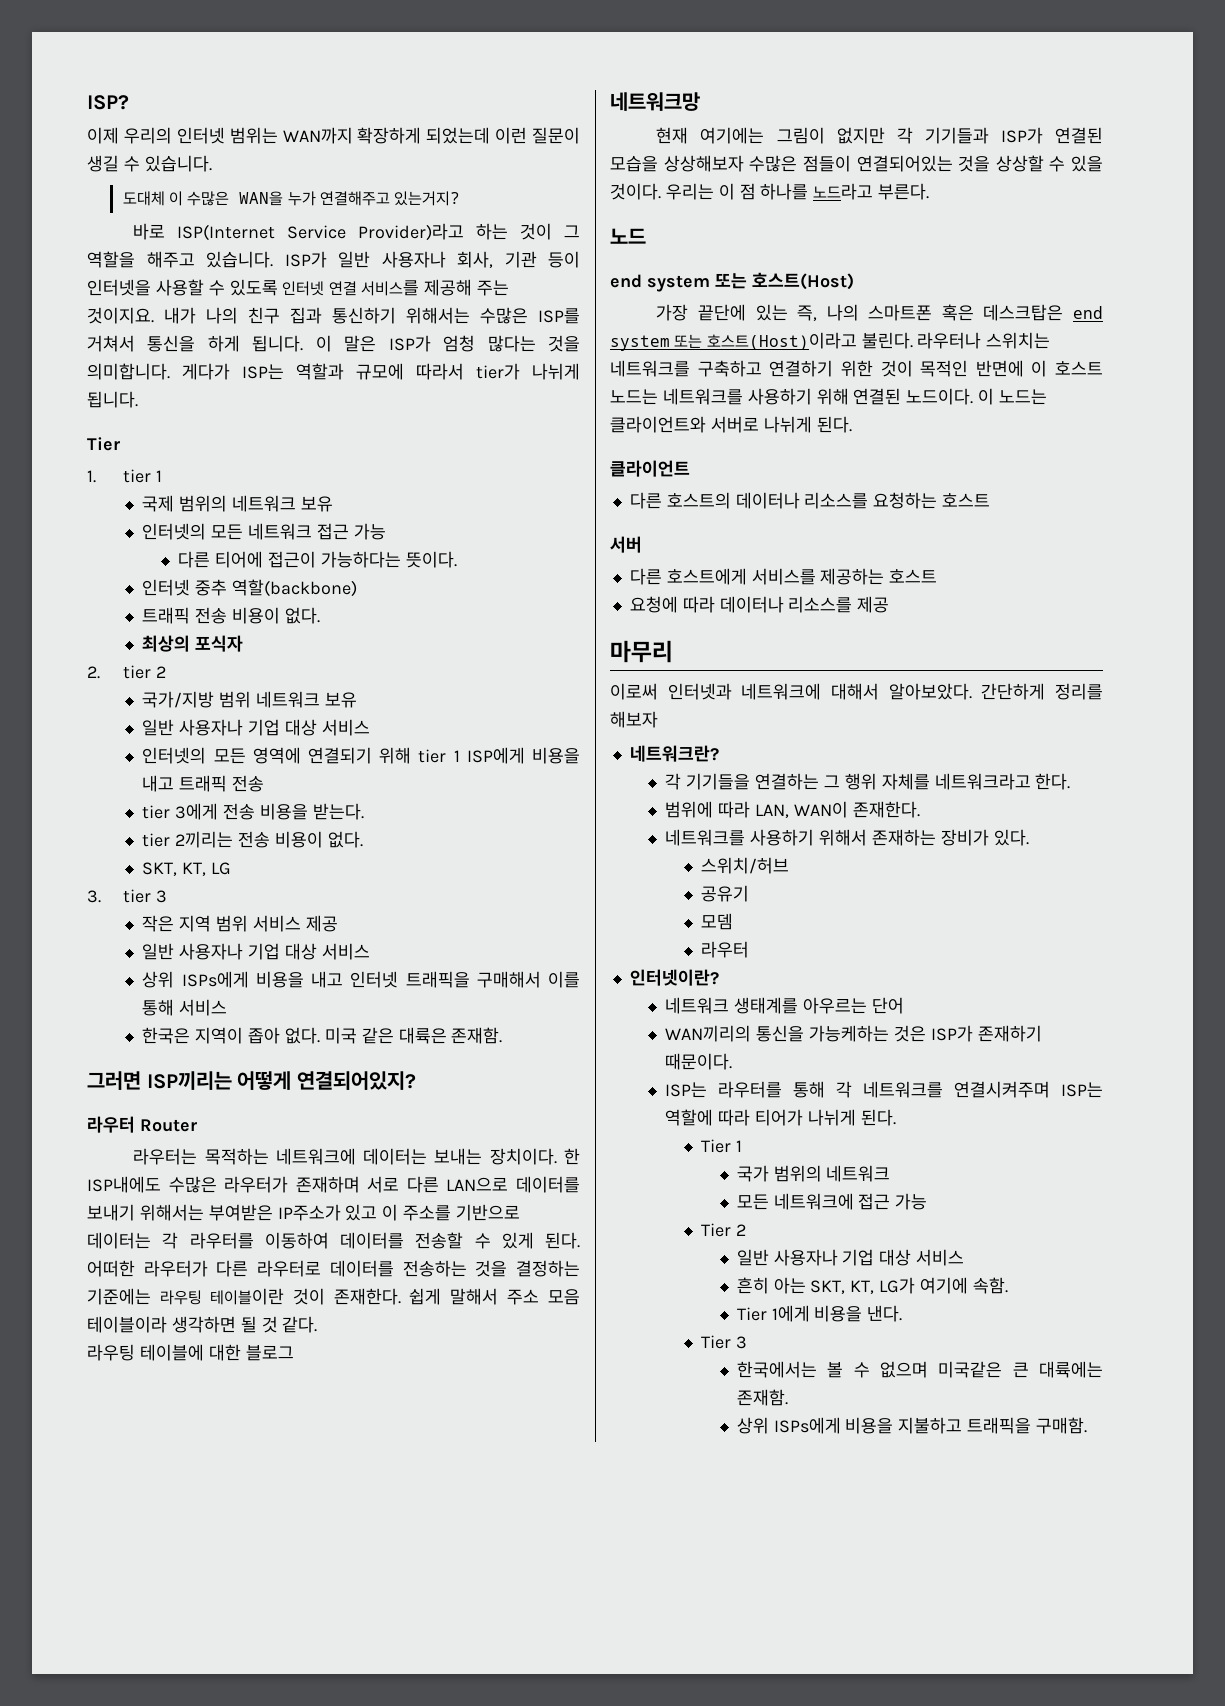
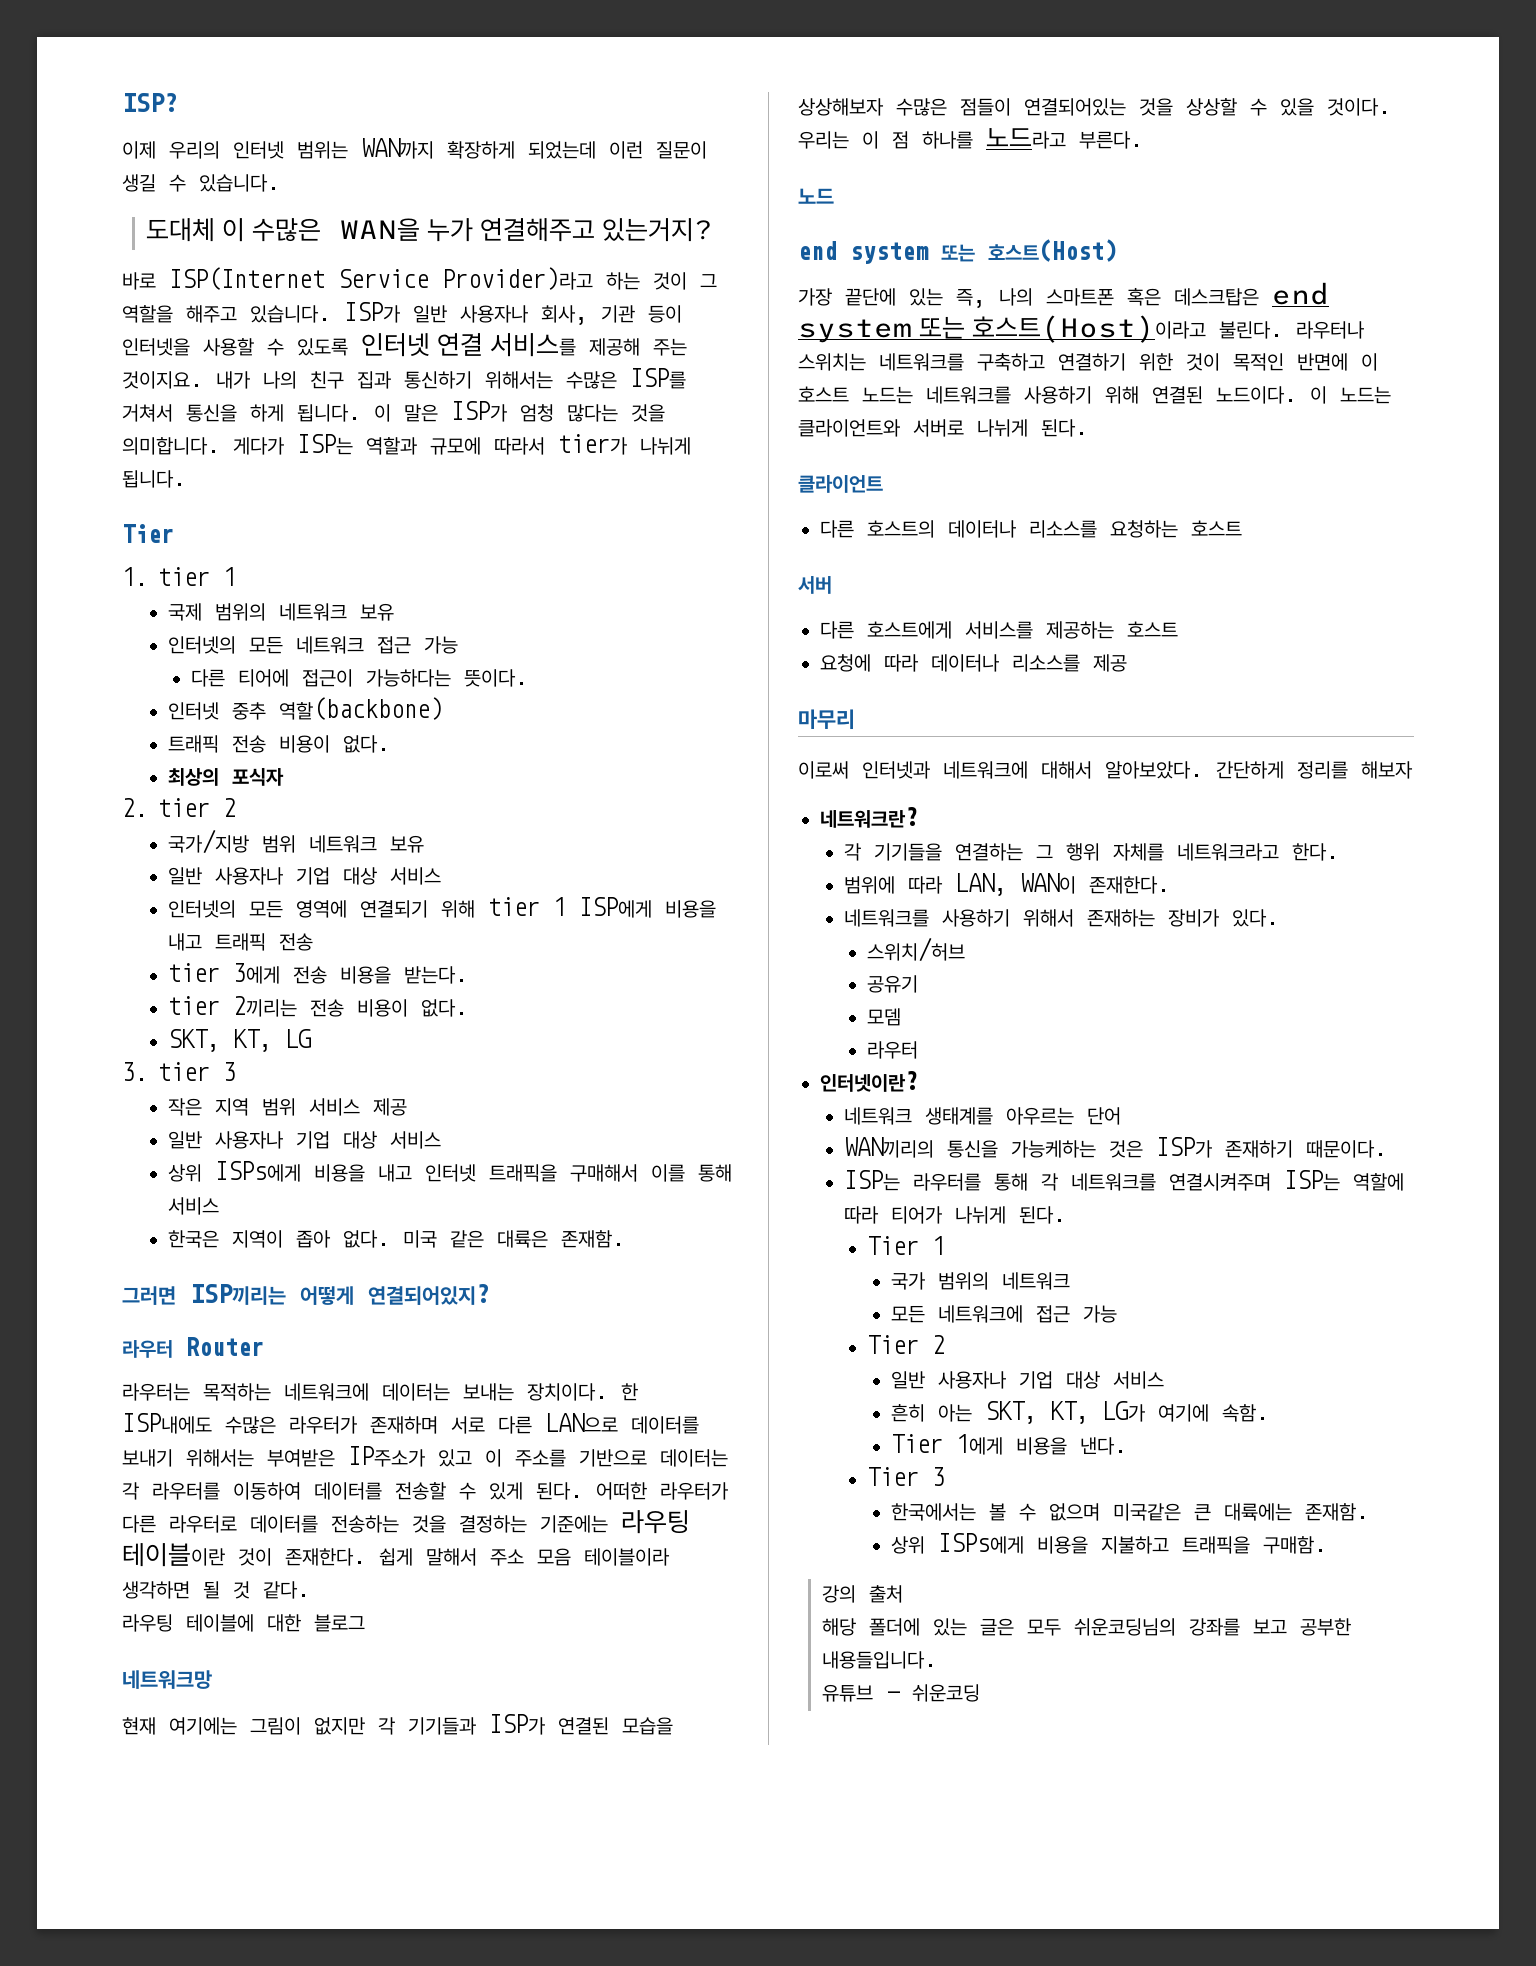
+ 강의 출처
+ 해당 폴더에 있는 글은 모두 쉬운코딩님의 강좌를 보고 공부한 내용들입니다.
+ 유튜브 - 쉬운코딩

